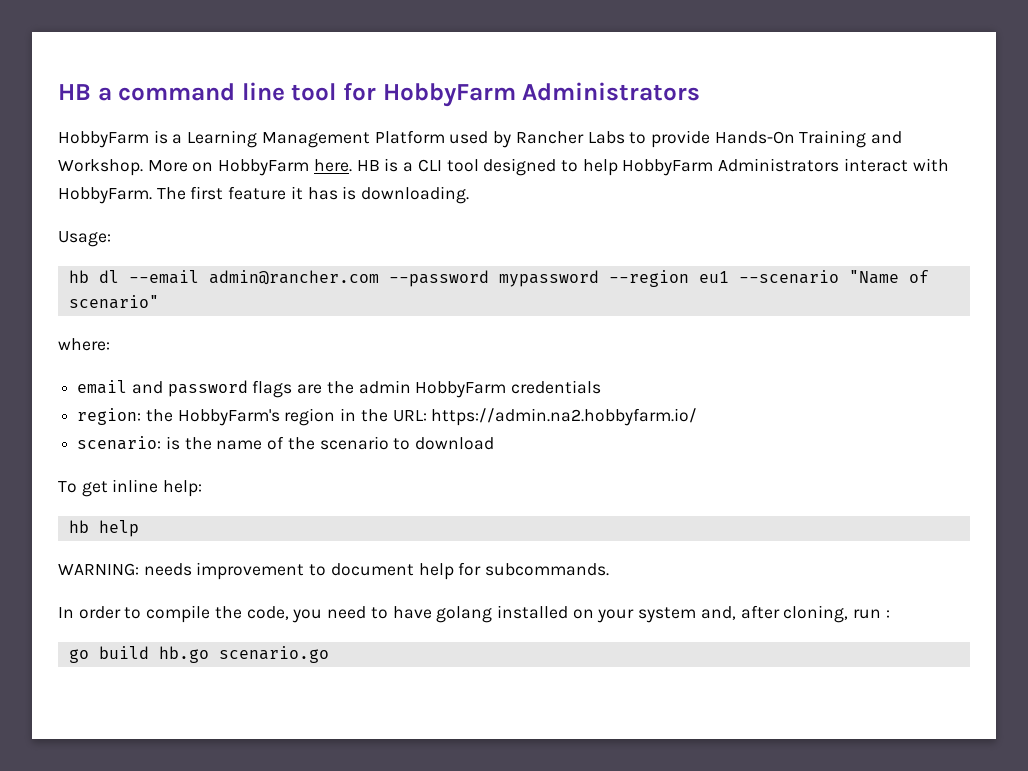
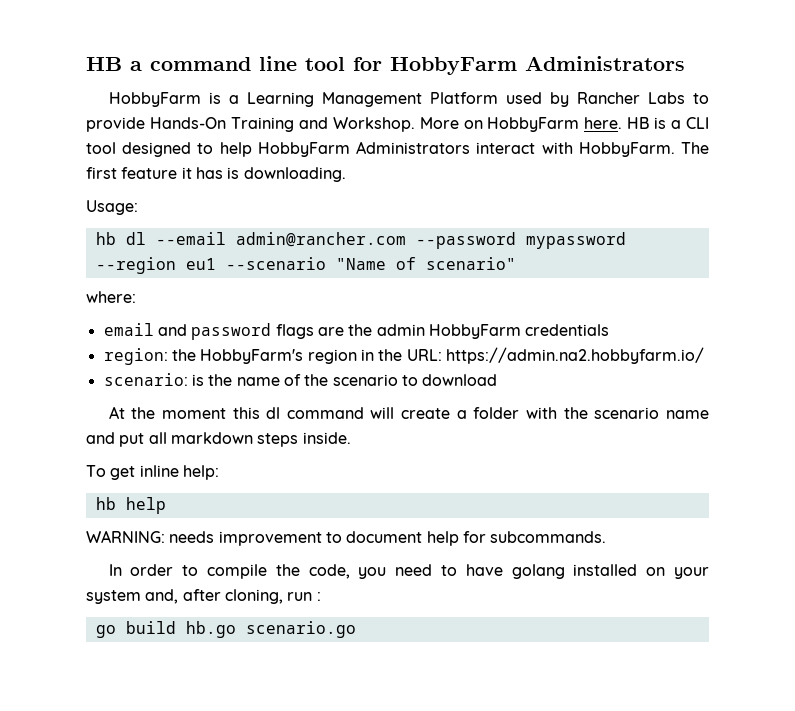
+ At the moment this dl command will create a folder with the scenario name and put all markdown steps inside.

